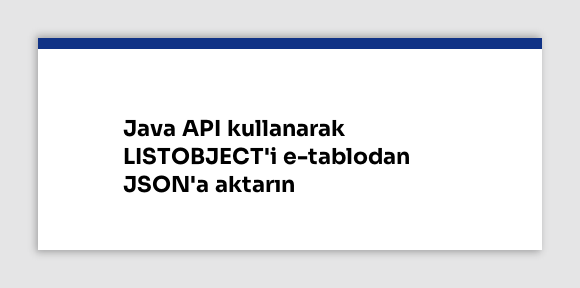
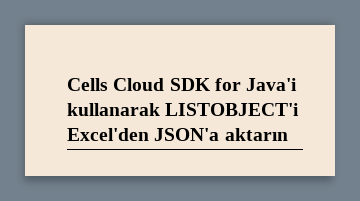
- Java API kullanarak LISTOBJECT'i e-tablodan JSON'a aktarın
+ Cells Cloud SDK for Java'i kullanarak LISTOBJECT'i Excel'den JSON'a aktarın

